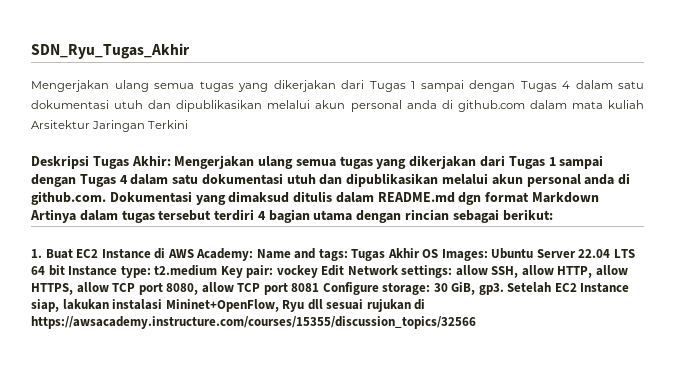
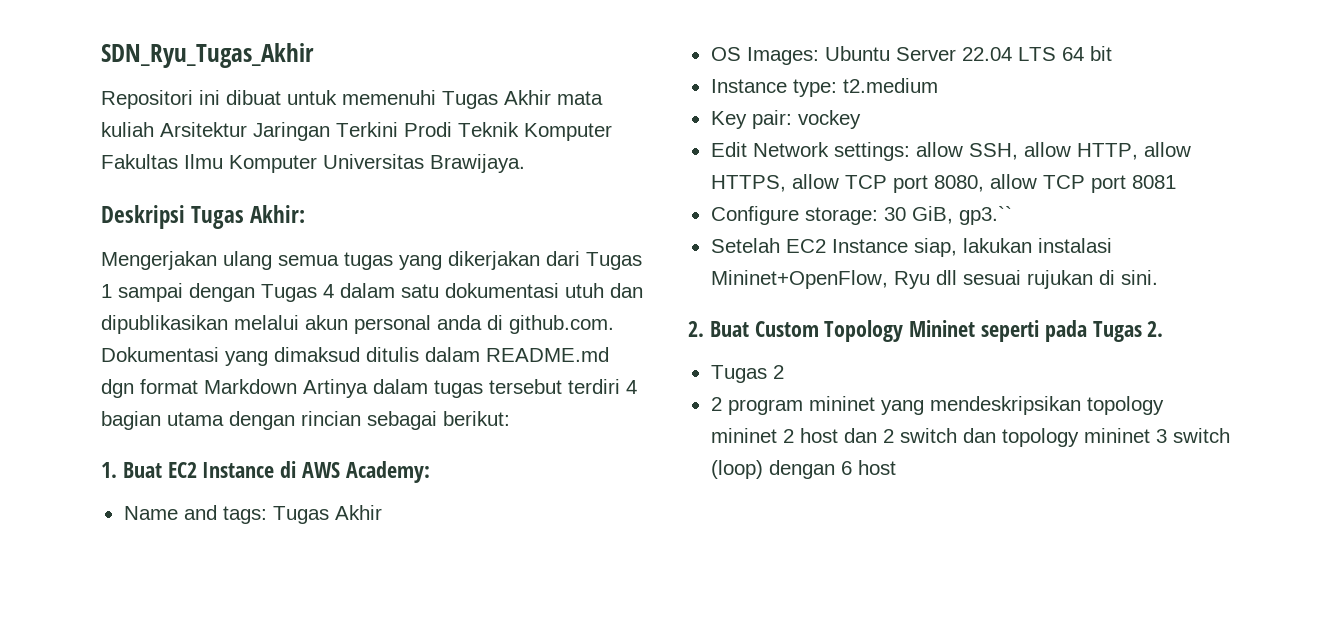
- Mengerjakan ulang semua tugas yang dikerjakan dari Tugas 1 sampai dengan Tugas 4 dalam satu dokumentasi utuh dan dipublikasikan melalui akun personal anda di github.com dalam mata kuliah Arsitektur Jaringan Terkini
+ Repositori ini dibuat untuk memenuhi Tugas Akhir mata kuliah Arsitektur Jaringan Terkini Prodi Teknik Komputer Fakultas Ilmu Komputer Universitas Brawijaya.
- Deskripsi Tugas Akhir: Mengerjakan ulang semua tugas yang dikerjakan dari Tugas 1 sampai dengan Tugas 4 dalam satu dokumentasi utuh dan dipublikasikan melalui akun personal anda di github.com. Dokumentasi yang dimaksud ditulis dalam README.md dgn format Markdown Artinya dalam tugas tersebut terdiri 4 bagian utama dengan rincian sebagai berikut:
+ Deskripsi Tugas Akhir:
+ Mengerjakan ulang semua tugas yang dikerjakan dari Tugas 1 sampai dengan Tugas 4 dalam satu dokumentasi utuh dan dipublikasikan melalui akun personal anda di github.com. Dokumentasi yang dimaksud ditulis dalam README.md dgn format Markdown Artinya dalam tugas tersebut terdiri 4 bagian utama dengan rincian sebagai berikut:
- 1. Buat EC2 Instance di AWS Academy: Name and tags: Tugas Akhir OS Images: Ubuntu Server 22.04 LTS 64 bit Instance type: t2.medium Key pair: vockey Edit Network settings: allow SSH, allow HTTP, allow HTTPS, allow TCP port 8080, allow TCP port 8081 Configure storage: 30 GiB, gp3. Setelah EC2 Instance siap, lakukan instalasi Mininet+OpenFlow, Ryu dll sesuai rujukan di https://awsacademy.instructure.com/courses/15355/discussion_topics/32566
+ 1. Buat EC2 Instance di AWS Academy:
+ Name and tags: Tugas Akhir
+ OS Images: Ubuntu Server 22.04 LTS 64 bit
+ Instance type: t2.medium
+ Key pair: vockey
+ Edit Network settings: allow SSH, allow HTTP, allow HTTPS, allow TCP port 8080, allow TCP port 8081
+ Configure storage: 30 GiB, gp3.``
+ Setelah EC2 Instance siap, lakukan instalasi Mininet+OpenFlow, Ryu dll sesuai rujukan di sini.
+ 2. Buat Custom Topology Mininet seperti pada Tugas 2.
+ Tugas 2
+ 2 program mininet yang mendeskripsikan topology mininet 2 host dan 2 switch dan topology mininet 3 switch (loop) dengan 6 host

